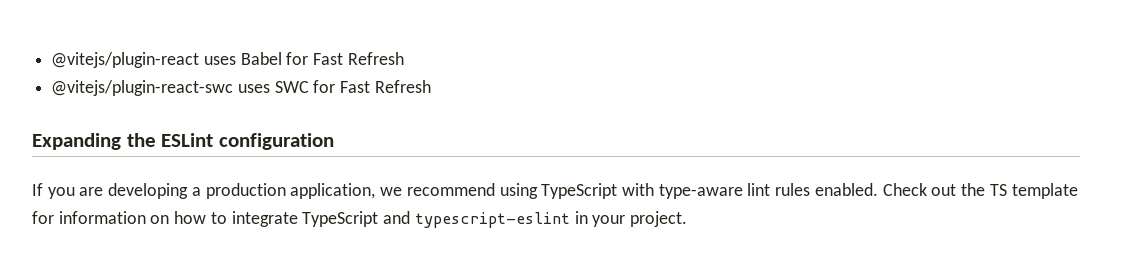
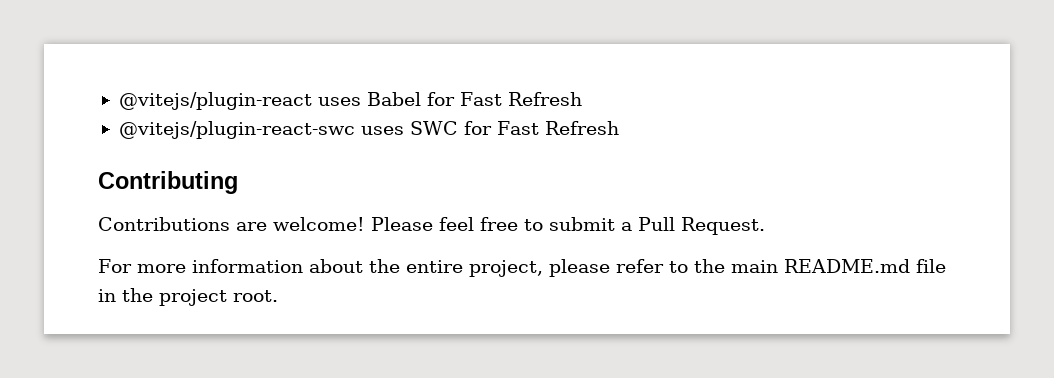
- Expanding the ESLint configuration
- If you are developing a production application, we recommend using TypeScript with type-aware lint rules enabled. Check out the TS template for information on how to integrate TypeScript and typescript-eslint in your project.
+ Contributing
+ Contributions are welcome! Please feel free to submit a Pull Request.
+ For more information about the entire project, please refer to the main README.md file in the project root.

